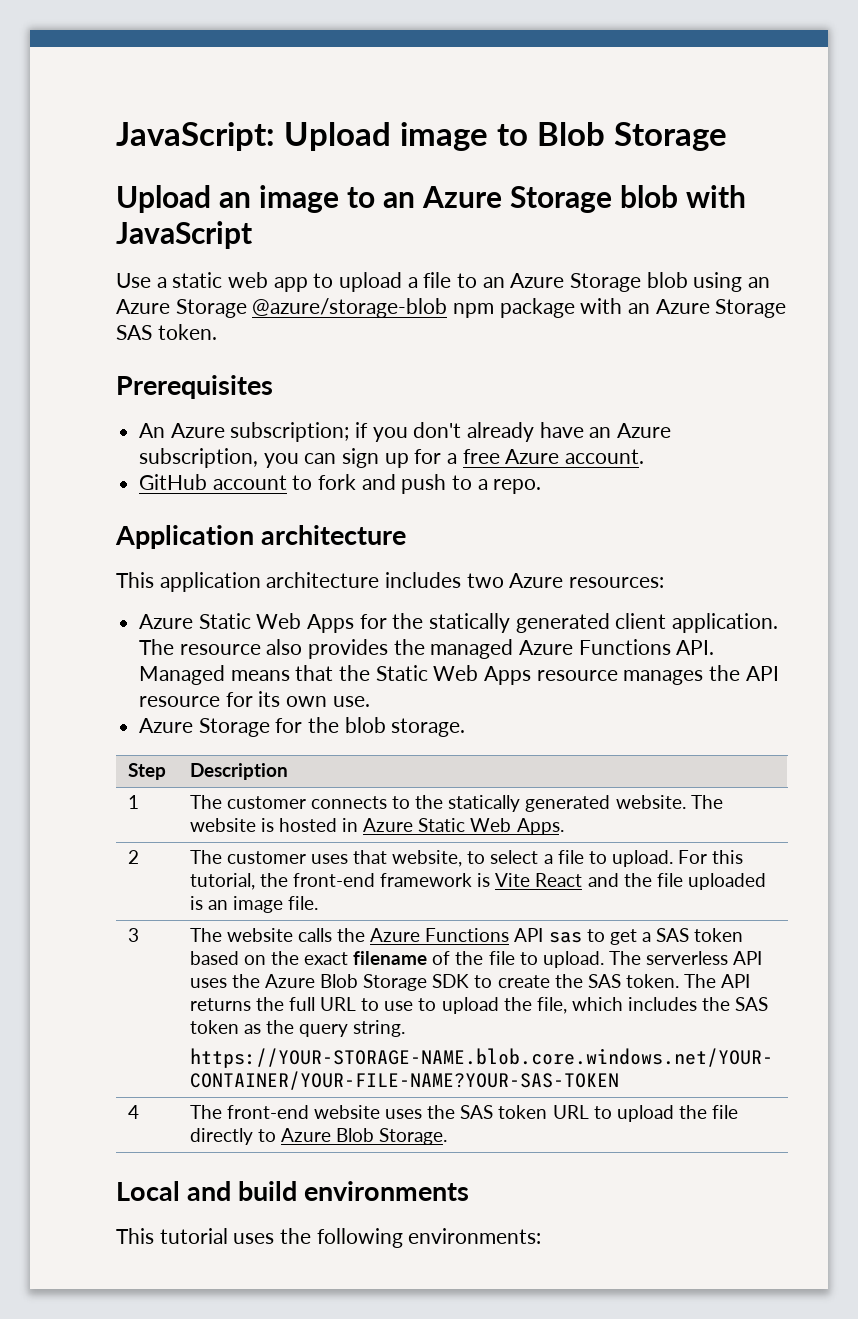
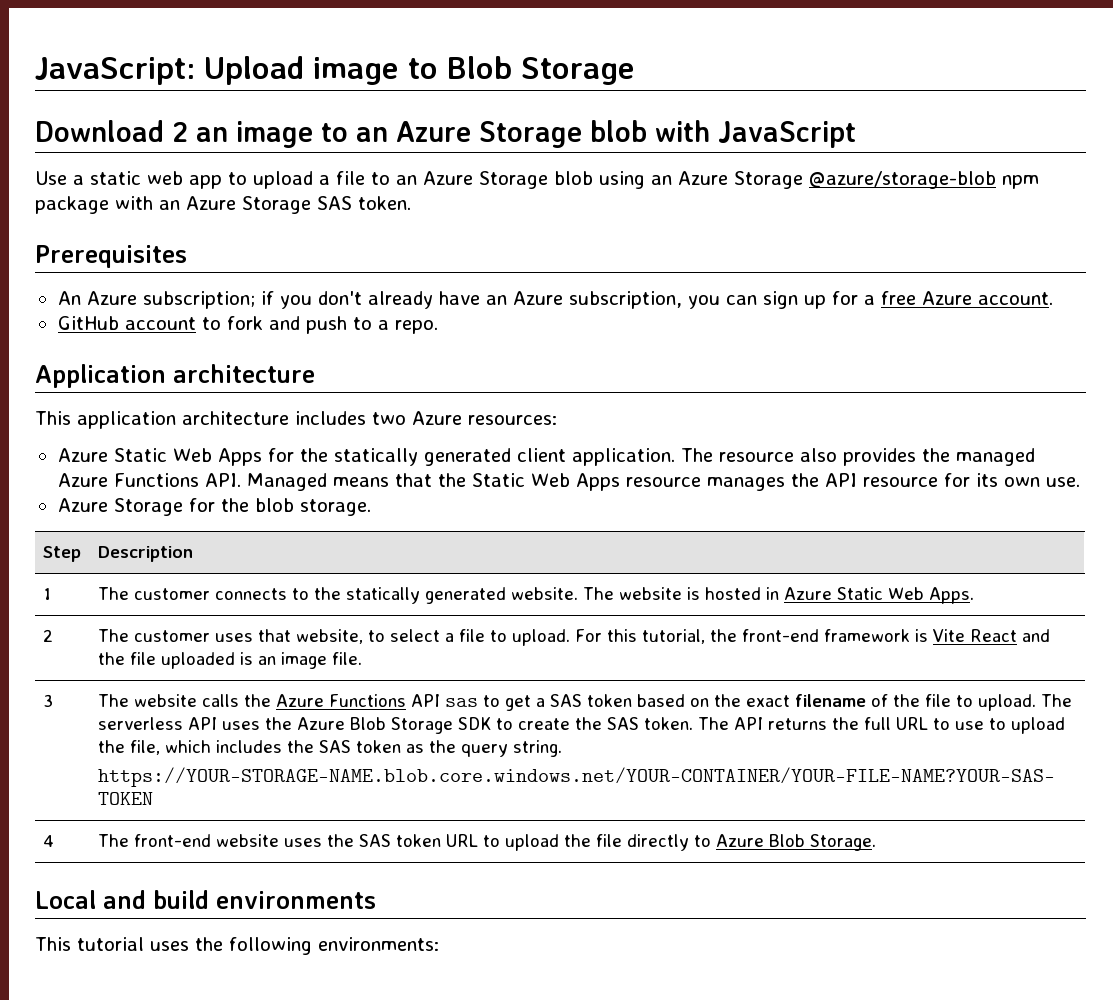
- Upload an image to an Azure Storage blob with JavaScript
+ Download 2 an image to an Azure Storage blob with JavaScript

